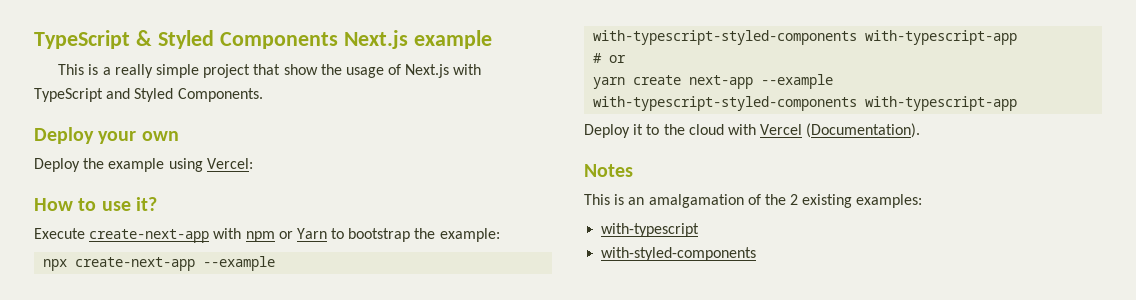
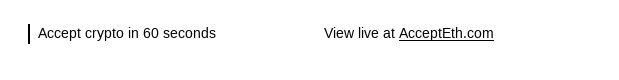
- TypeScript & Styled Components Next.js example
- This is a really simple project that show the usage of Next.js with TypeScript and Styled Components.
- Deploy your own
- Deploy the example using Vercel:
- How to use it?
- Execute create-next-app with npm or Yarn to bootstrap the example:
- npx create-next-app --example with-typescript-styled-components with-typescript-app
- # or
- yarn create next-app --example with-typescript-styled-components with-typescript-app
- Deploy it to the cloud with Vercel (Documentation).
- Notes
- This is an amalgamation of the 2 existing examples:
- with-typescript
- with-styled-components
+ Accept crypto in 60 seconds
+ View live at AcceptEth.com

